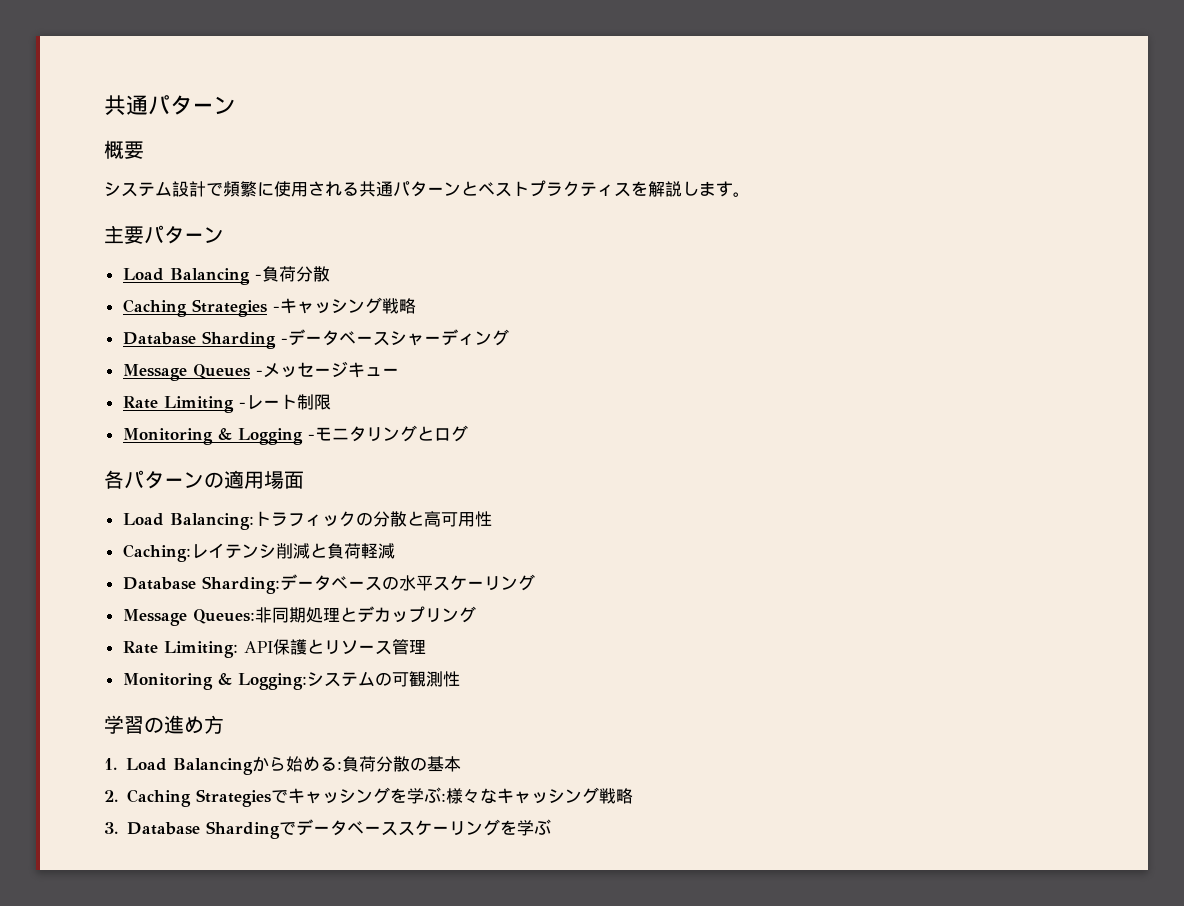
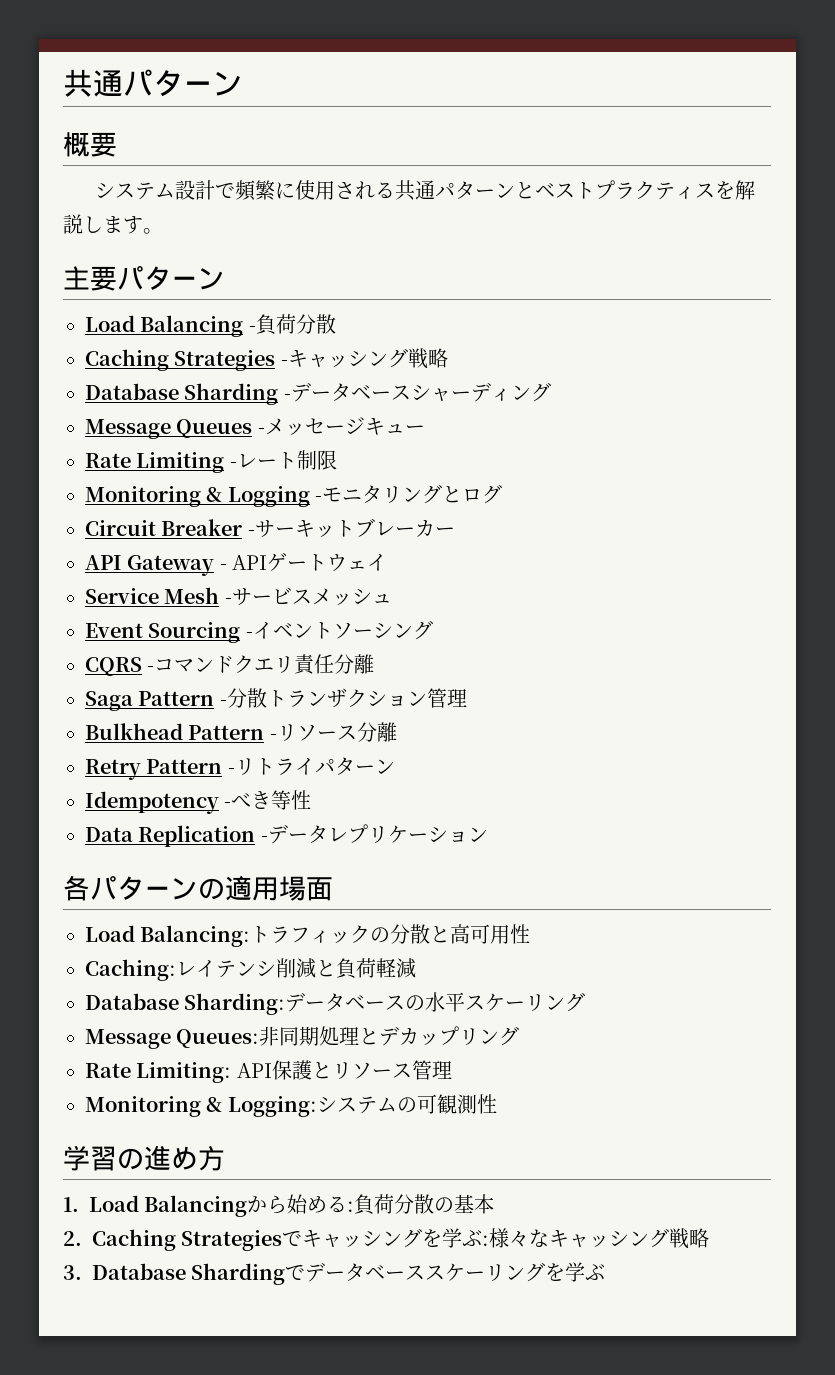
+ Circuit Breaker -サーキットブレーカー
+ API Gateway - APIゲートウェイ
+ Service Mesh -サービスメッシュ
+ Event Sourcing -イベントソーシング
+ CQRS -コマンドクエリ責任分離
+ Saga Pattern -分散トランザクション管理
+ Bulkhead Pattern -リソース分離
+ Retry Pattern -リトライパターン
+ Idempotency -べき等性
+ Data Replication -データレプリケーション

